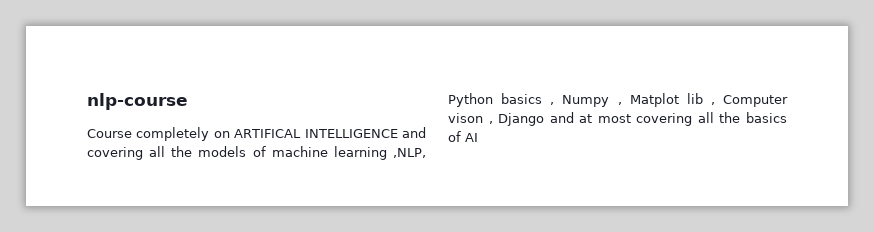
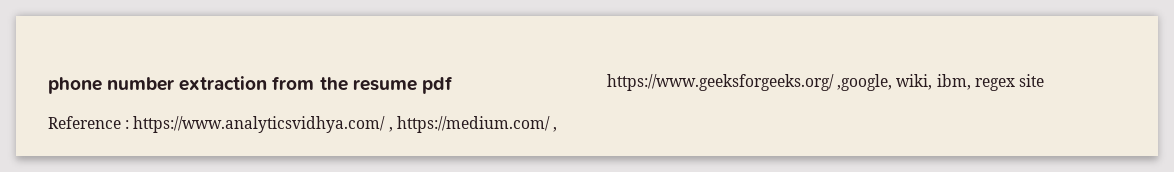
- nlp-course
- Course completely on ARTIFICAL INTELLIGENCE and covering all the models of machine learning ,NLP, Python basics , Numpy , Matplot lib , Computer vison , Django and at most covering all the basics of AI
+ phone number extraction from the resume pdf
+ Reference : https://www.analyticsvidhya.com/ , https://medium.com/ , https://www.geeksforgeeks.org/ ,google, wiki, ibm, regex site

